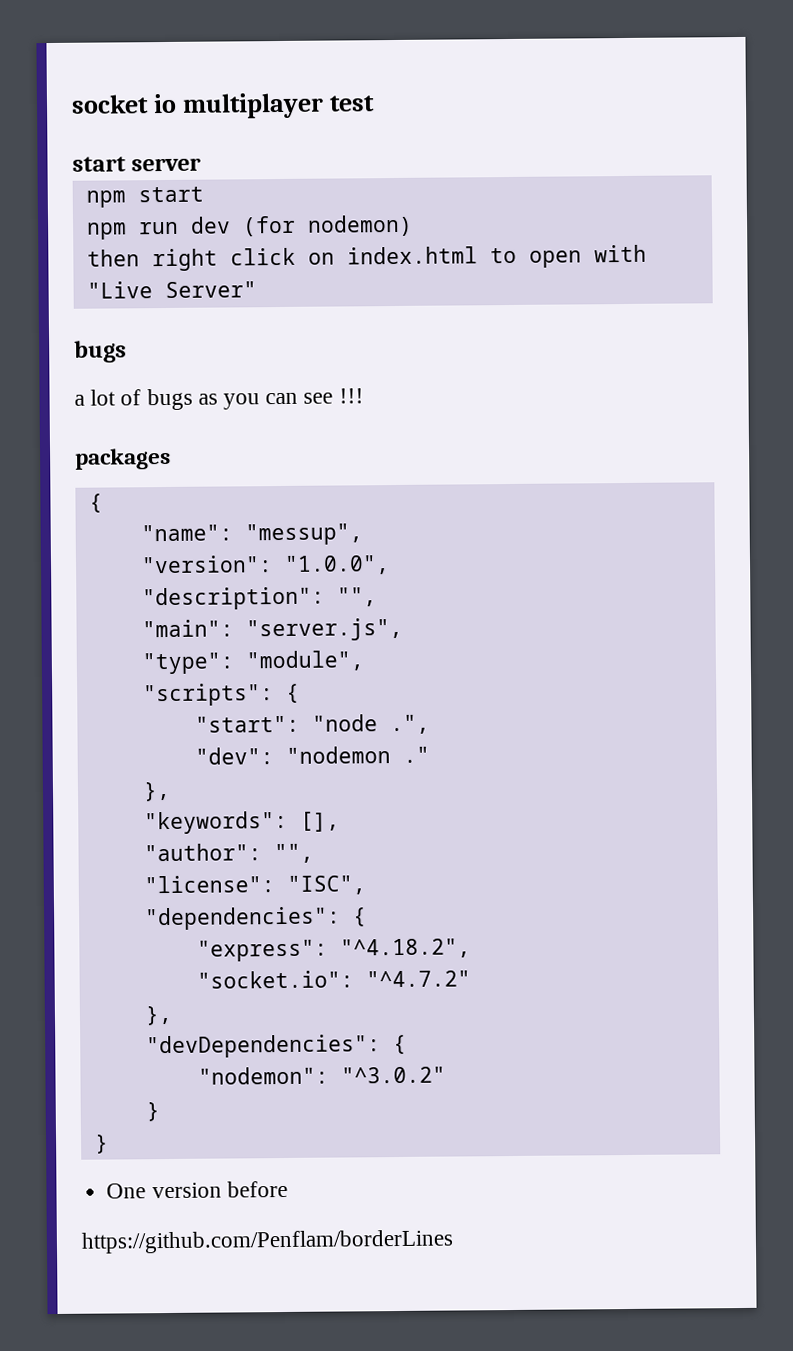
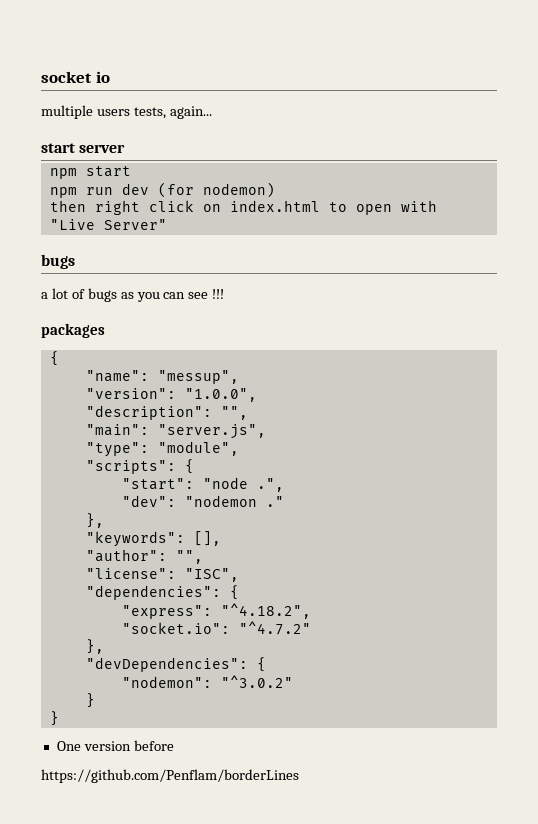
- socket io multiplayer test
+ socket io
+ multiple users tests, again...

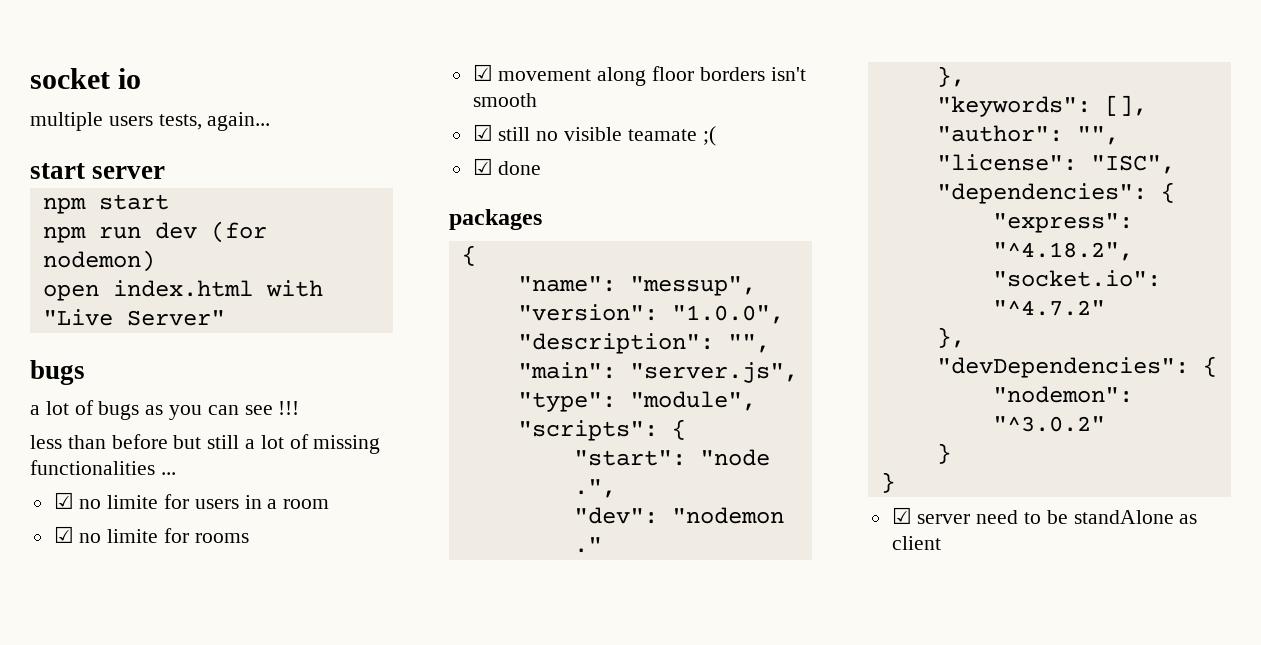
- then right click on index.html to open with "Live Server"
+ open index.html with "Live Server"
+ less than before but still a lot of missing functionalities ...
+ ☑ no limite for users in a room
+ ☑ no limite for rooms
+ ☑ movement along floor borders isn't smooth
+ ☑ still no visible teamate ;(
+ ☑ done
- One version before
- https://github.com/Penflam/borderLines
+ ☑ server need to be standAlone as client

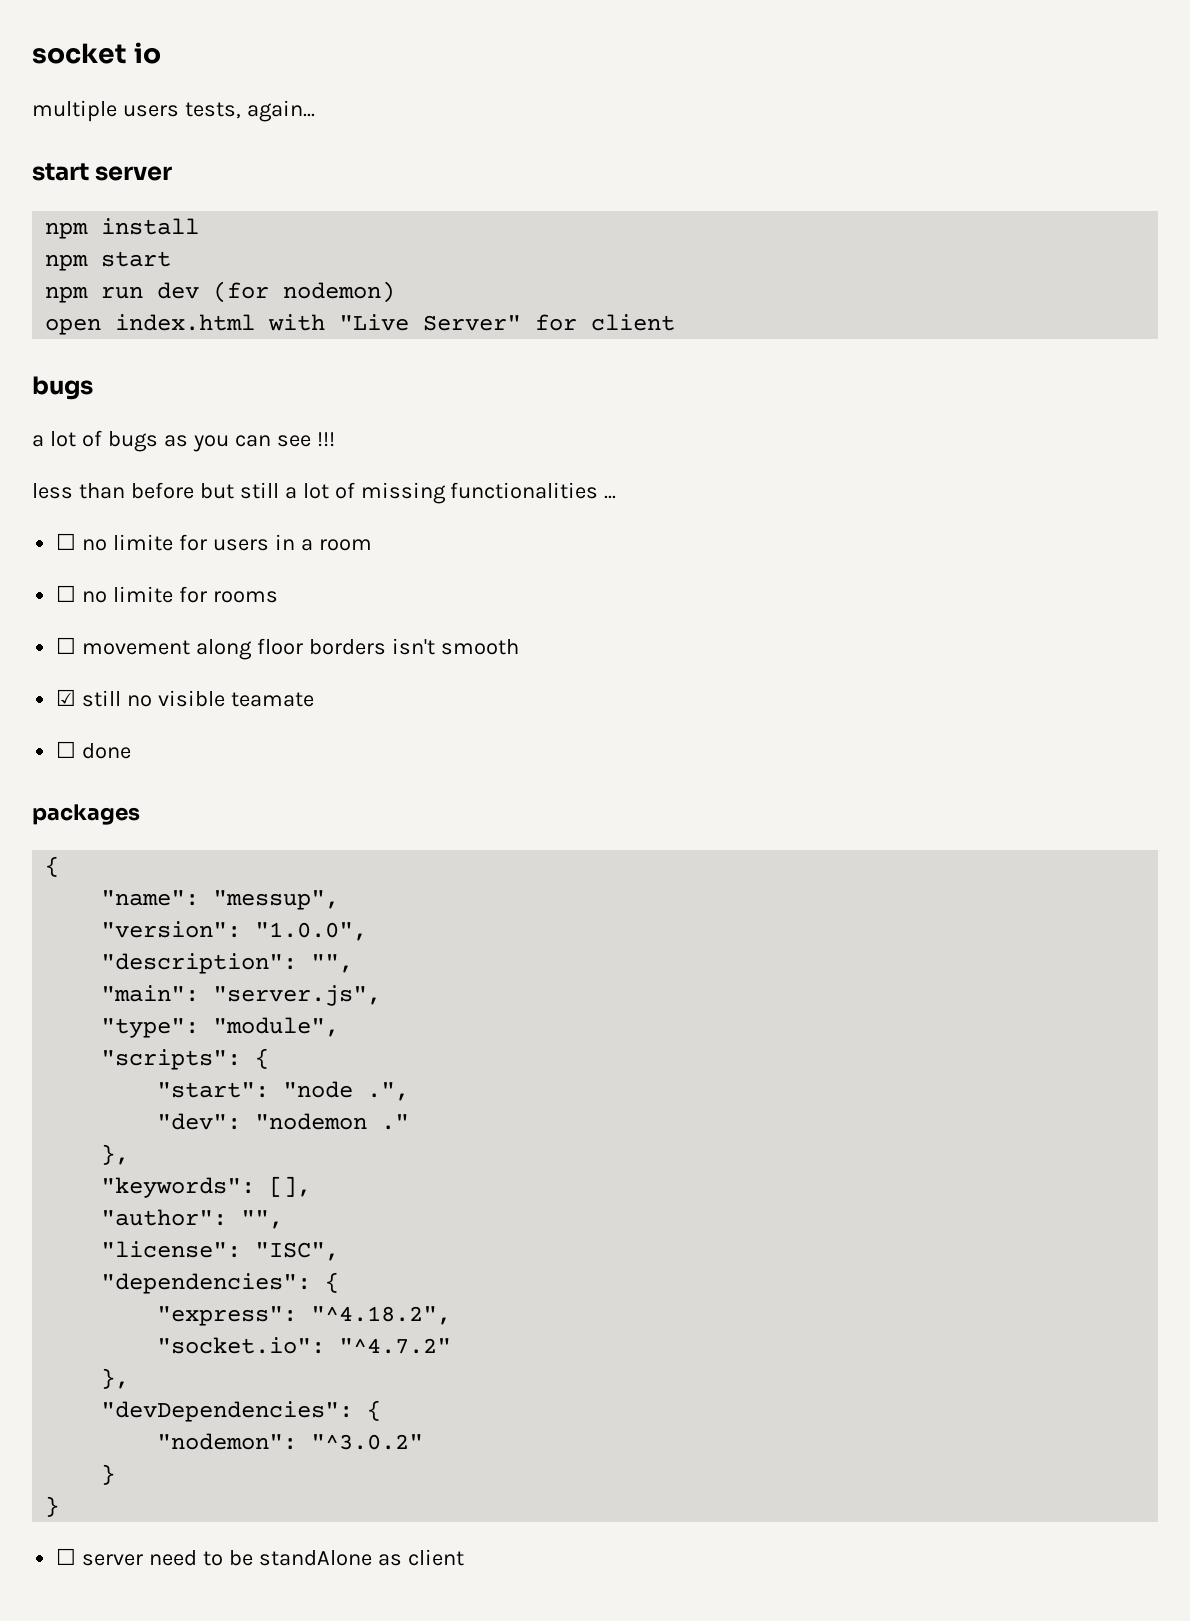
+ npm install
- open index.html with "Live Server"
+ open index.html with "Live Server" for client
- ☑ no limite for users in a room
+ ☐ no limite for users in a room
- ☑ no limite for rooms
+ ☐ no limite for rooms
- ☑ movement along floor borders isn't smooth
+ ☐ movement along floor borders isn't smooth
- ☑ still no visible teamate ;(
- ☑ done
+ ☑ still no visible teamate
+ ☐ done
- ☑ server need to be standAlone as client
+ ☐ server need to be standAlone as client

